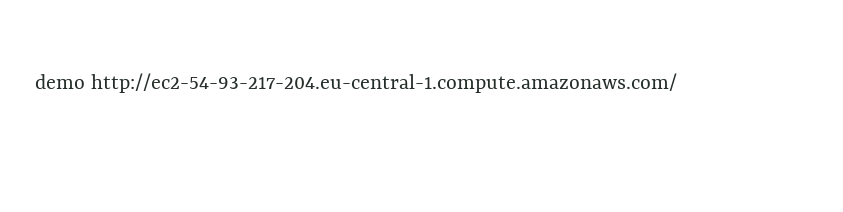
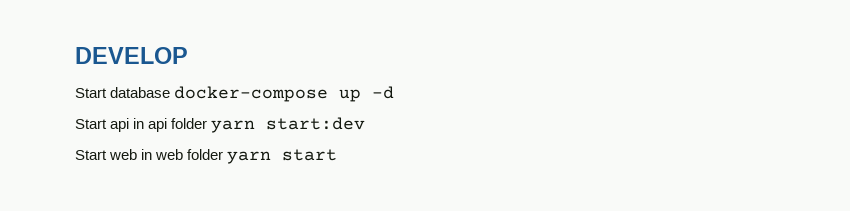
- demo http://ec2-54-93-217-204.eu-central-1.compute.amazonaws.com/
+ DEVELOP
+ Start database docker-compose up -d
+ Start api in api folder yarn start:dev
+ Start web in web folder yarn start

